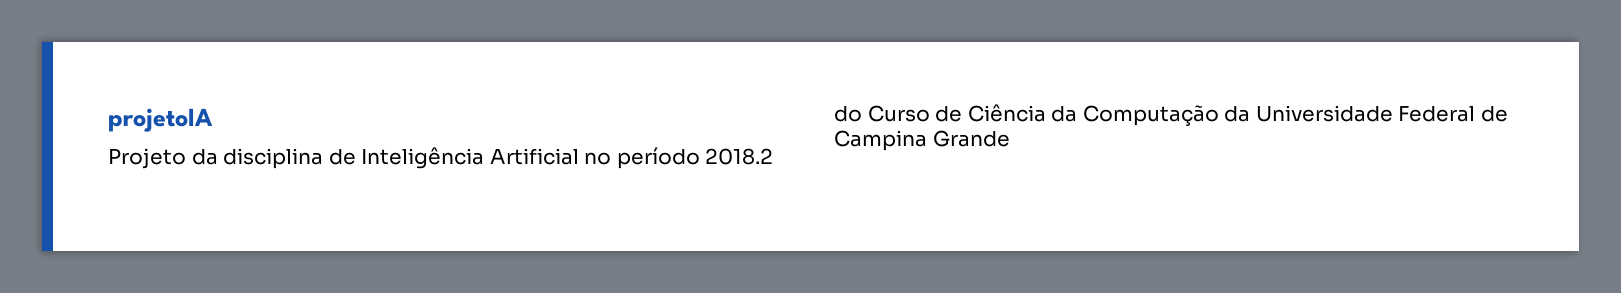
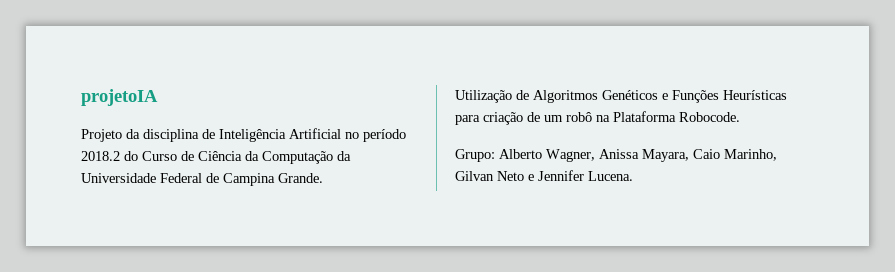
- Projeto da disciplina de Inteligência Artificial no período 2018.2 do Curso de Ciência da Computação da Universidade Federal de Campina Grande
+ Projeto da disciplina de Inteligência Artificial no período 2018.2 do Curso de Ciência da Computação da Universidade Federal de Campina Grande.
+ Utilização de Algoritmos Genéticos e Funções Heurísticas para criação de um robô na Plataforma Robocode.
+ Grupo: Alberto Wagner, Anissa Mayara, Caio Marinho, Gilvan Neto e Jennifer Lucena.

